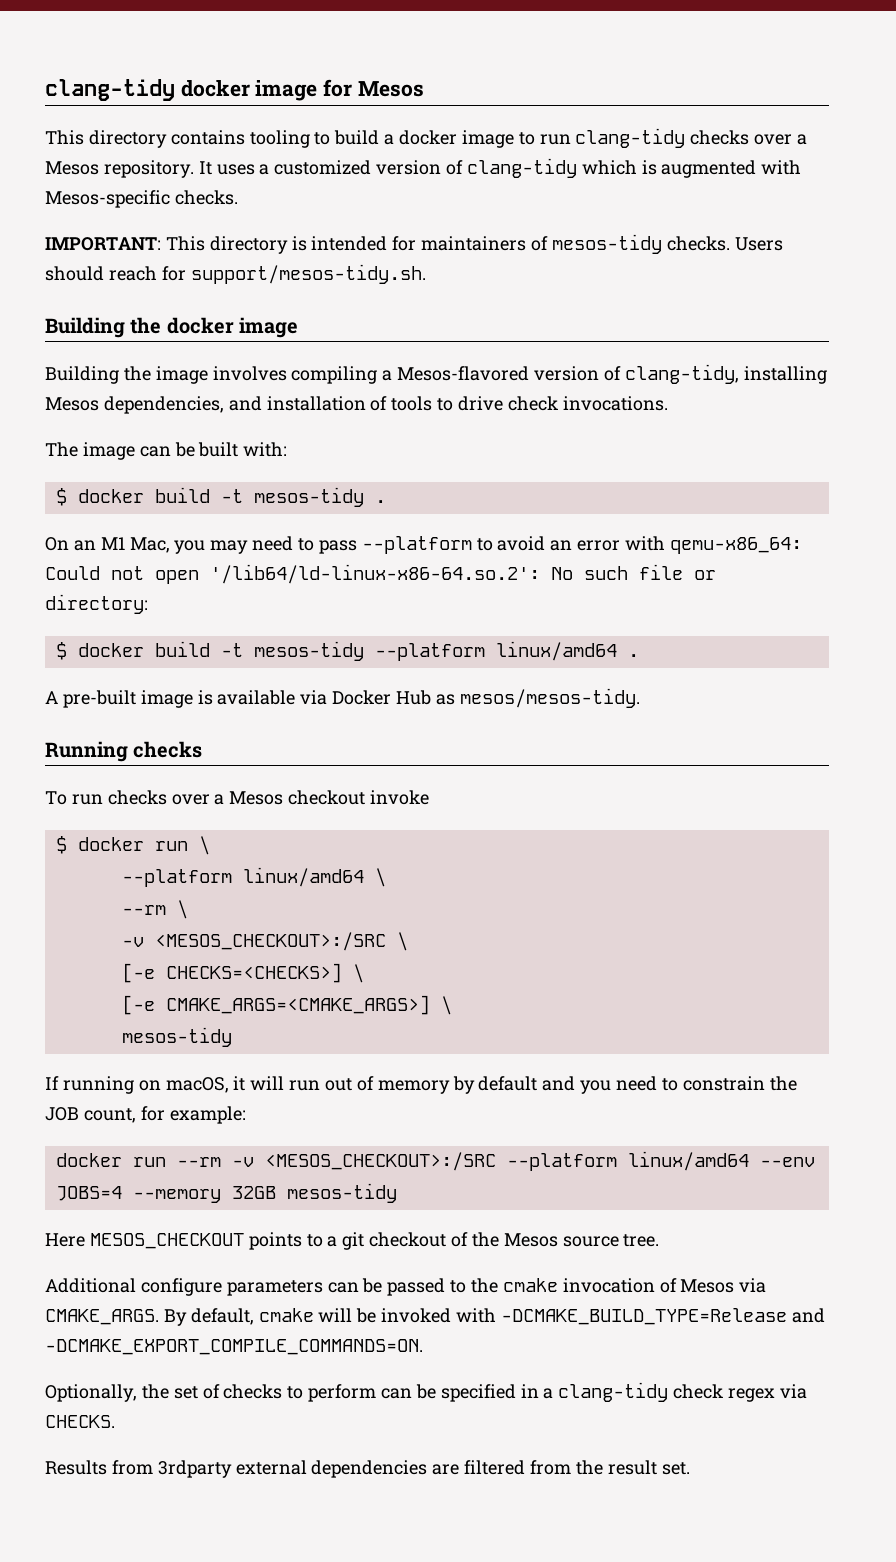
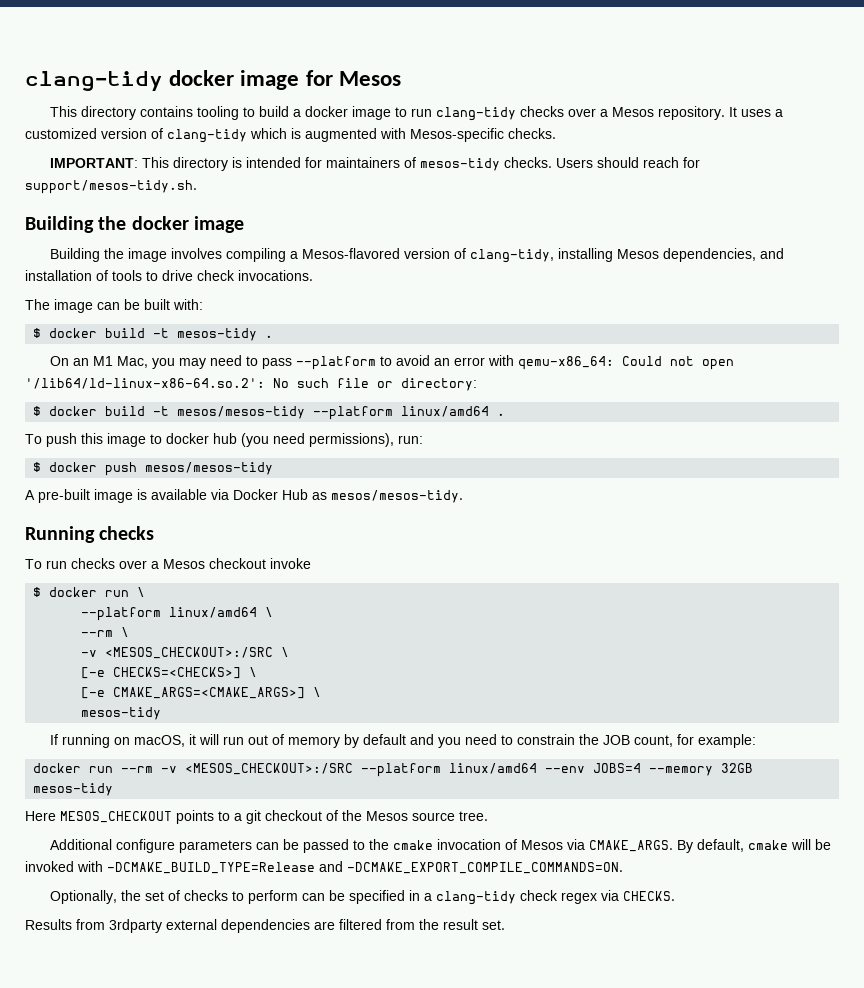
- $ docker build -t mesos-tidy --platform linux/amd64 .
+ $ docker build -t mesos/mesos-tidy --platform linux/amd64 .
+ To push this image to docker hub (you need permissions), run:
+ $ docker push mesos/mesos-tidy

